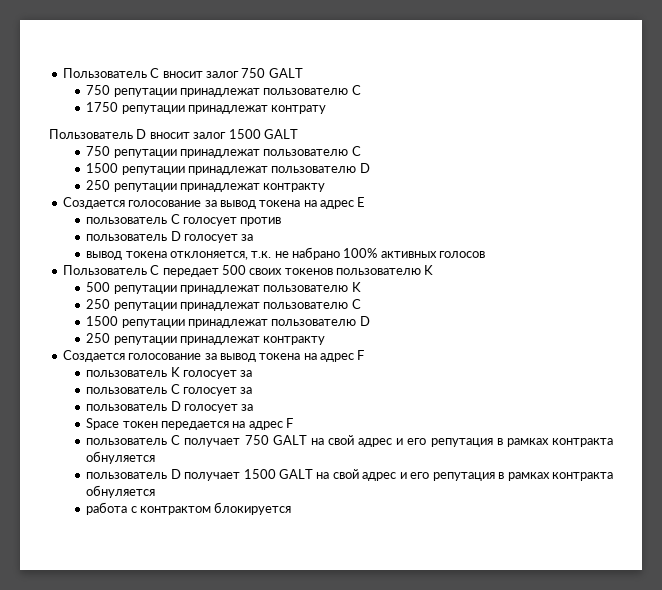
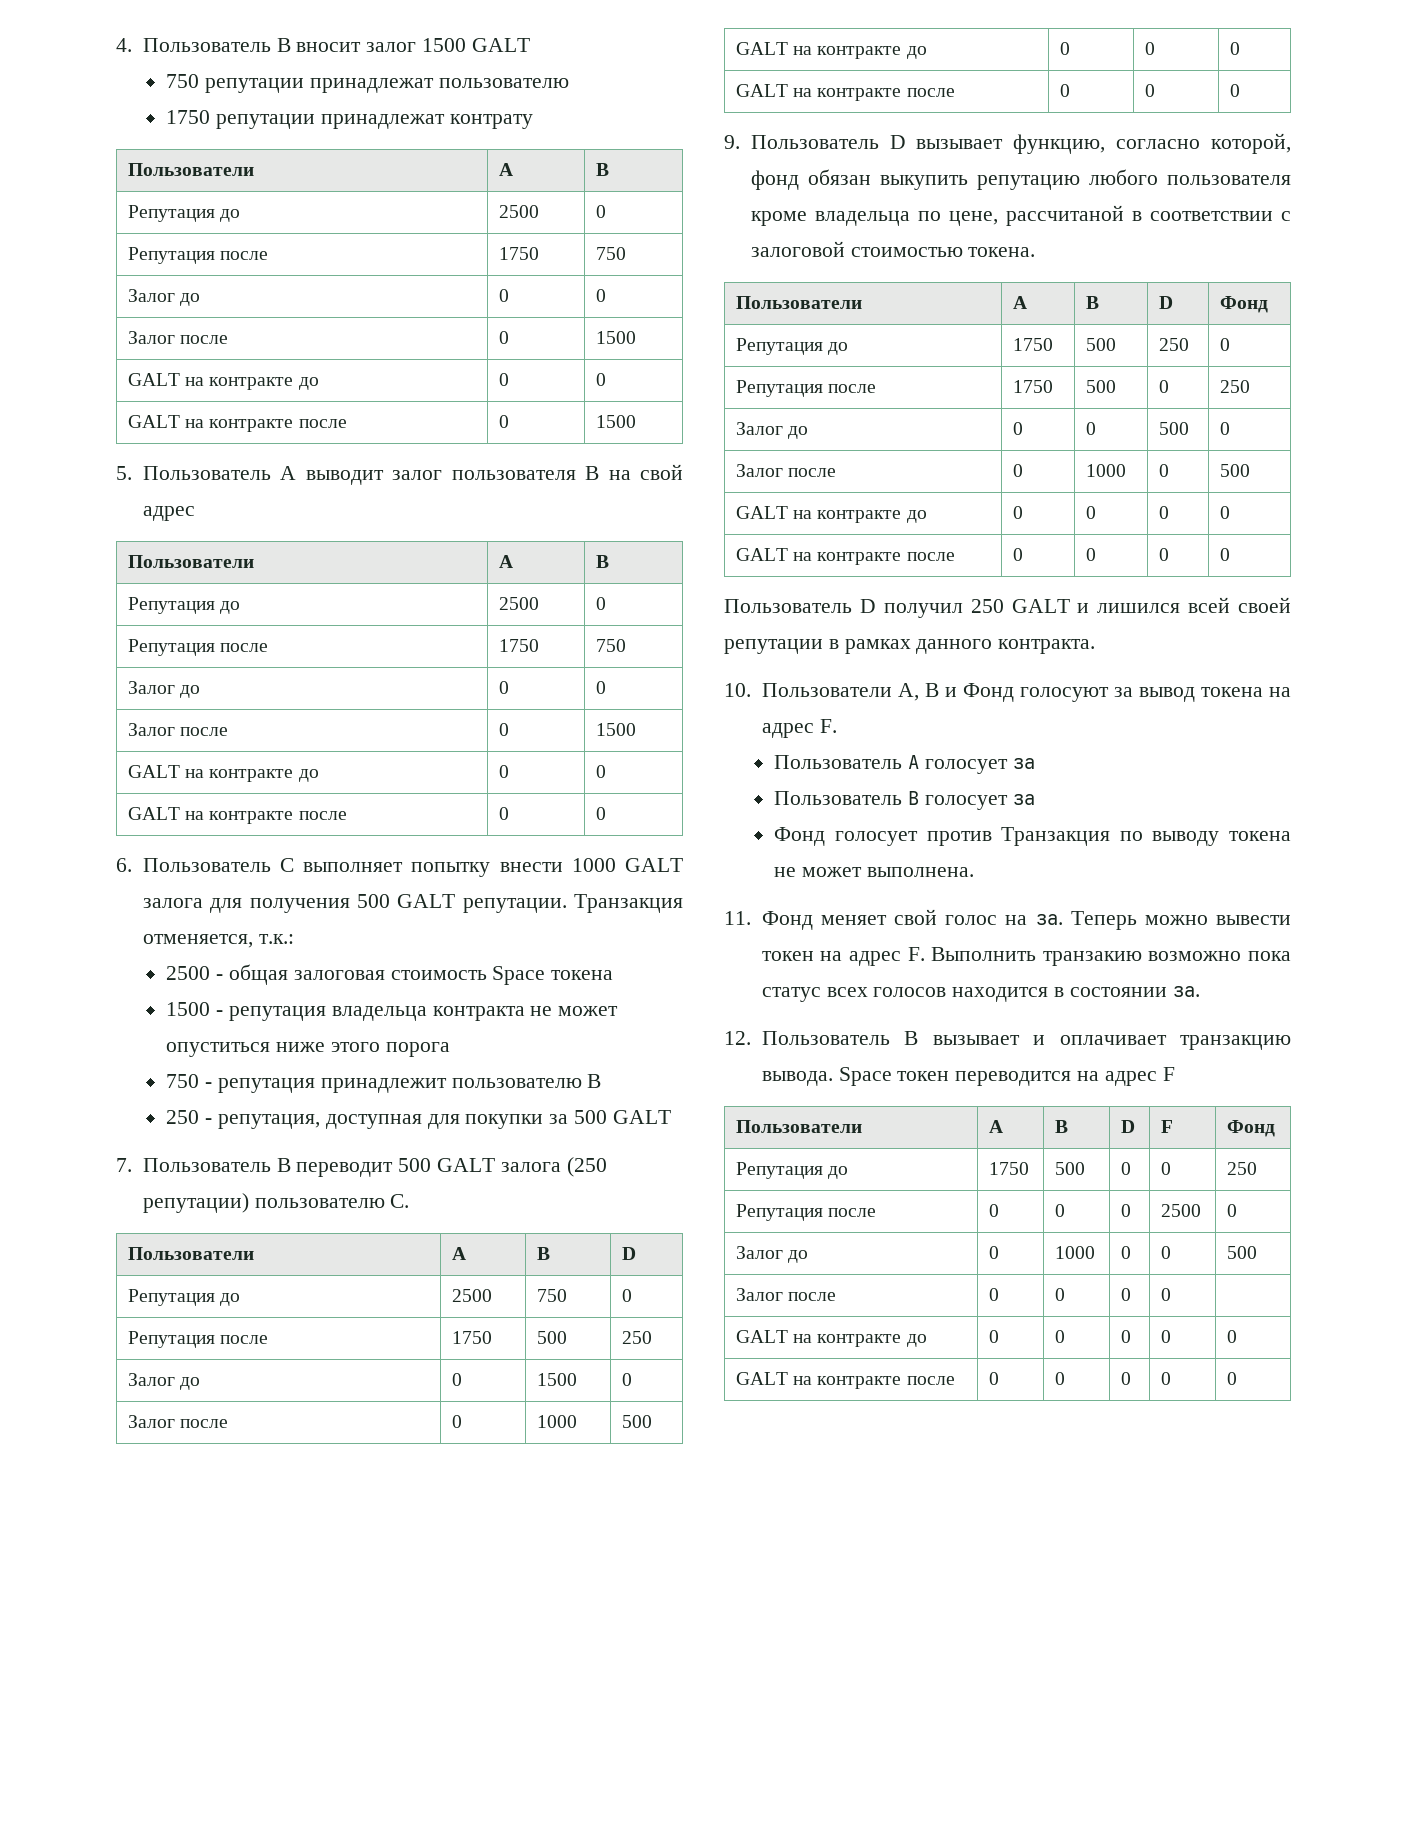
- Пользователь C вносит залог 750 GALT
- 750 репутации принадлежат пользователю C
+ 4. Пользователь B вносит залог 1500 GALT
+ 750 репутации принадлежат пользователю
  1750 репутации принадлежат контрату
- Пользователь D вносит залог 1500 GALT
- 750 репутации принадлежат пользователю С
- 1500 репутации принадлежат пользователю D
- 250 репутации принадлежат контракту
- Создается голосование за вывод токена на адрес E
- пользователь C голосует против
- пользователь D голосует за
- вывод токена отклоняется, т.к. не набрано 100% активных голосов
- Пользователь C передает 500 своих токенов пользователю K
- 500 репутации принадлежат пользователю K
- 250 репутации принадлежат пользователю С
- 1500 репутации принадлежат пользователю D
- 250 репутации принадлежат контракту
- Создается голосование за вывод токена на адрес F
- пользователь K голосует за
- пользователь C голосует за
- пользователь D голосует за
- Space токен передается на адрес F
- пользователь C получает 750 GALT на свой адрес и его репутация в рамках контракта обнуляется
- пользователь D получает 1500 GALT на свой адрес и его репутация в рамках контракта обнуляется
- работа с контрактом блокируется
+ Пользователи | A | B
+ Репутация до | 2500 | 0
+ Репутация после | 1750 | 750
+ Залог до | 0 | 0
+ Залог после | 0 | 1500
+ GALT на контракте до | 0 | 0
+ GALT на контракте после | 0 | 1500
+ 5. Пользователь А выводит залог пользователя B на свой адрес
+ Пользователи | A | B
+ Репутация до | 2500 | 0
+ Репутация после | 1750 | 750
+ Залог до | 0 | 0
+ Залог после | 0 | 1500
+ GALT на контракте до | 0 | 0
+ GALT на контракте после | 0 | 0
+ 6. Пользователь С выполняет попытку внести 1000 GALT залога для получения 500 GALT репутации. Транзакция отменяется, т.к.:
+ 2500 - общая залоговая стоимость Space токена
+ 1500 - репутация владельца контракта не может опуститься ниже этого порога
+ 750 - репутация принадлежит пользователю B
+ 250 - репутация, доступная для покупки за 500 GALT
+ 7. Пользователь B переводит 500 GALT залога (250 репутации) пользователю C.
+ Пользователи | A | B | D
+ Репутация до | 2500 | 750 | 0
+ Репутация после | 1750 | 500 | 250
+ Залог до | 0 | 1500 | 0
+ Залог после | 0 | 1000 | 500
+ GALT на контракте до | 0 | 0 | 0
+ GALT на контракте после | 0 | 0 | 0
+ 9. Пользователь D вызывает функцию, согласно которой, фонд обязан выкупить репутацию любого пользователя кроме владельца по цене, рассчитаной в соответствии с залоговой стоимостью токена.
+ Пользователи | A | B | D | Фонд
+ Репутация до | 1750 | 500 | 250 | 0
+ Репутация после | 1750 | 500 | 0 | 250
+ Залог до | 0 | 0 | 500 | 0
+ Залог после | 0 | 1000 | 0 | 500
+ GALT на контракте до | 0 | 0 | 0 | 0
+ GALT на контракте после | 0 | 0 | 0 | 0
+ Пользователь D получил 250 GALT и лишился всей своей репутации в рамках данного контракта.
+ 10. Пользователи A, B и Фонд голосуют за вывод токена на адрес F.
+ Пользователь A голосует за
+ Пользователь B голосует за
+ Фонд голосует против Транзакция по выводу токена не может выполнена.
+ 11. Фонд меняет свой голос на за. Теперь можно вывести токен на адрес F. Выполнить транзакию возможно пока статус всех голосов находится в состоянии за.
+ 12. Пользователь B вызывает и оплачивает транзакцию вывода. Space токен переводится на адрес F
+ Пользователи | A | B | D | F | Фонд
+ Репутация до | 1750 | 500 | 0 | 0 | 250
+ Репутация после | 0 | 0 | 0 | 2500 | 0
+ Залог до | 0 | 1000 | 0 | 0 | 500
+ Залог после | 0 | 0 | 0 | 0 |
+ GALT на контракте до | 0 | 0 | 0 | 0 | 0
+ GALT на контракте после | 0 | 0 | 0 | 0 | 0

